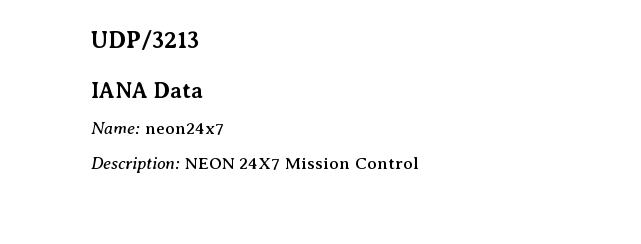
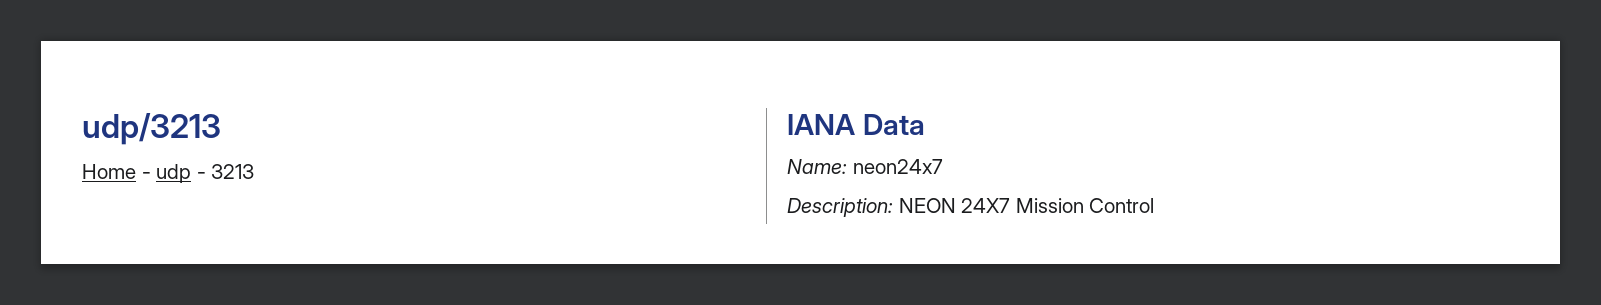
- UDP/3213
+ udp/3213
+ Home - udp - 3213

